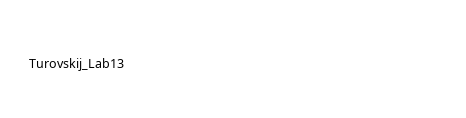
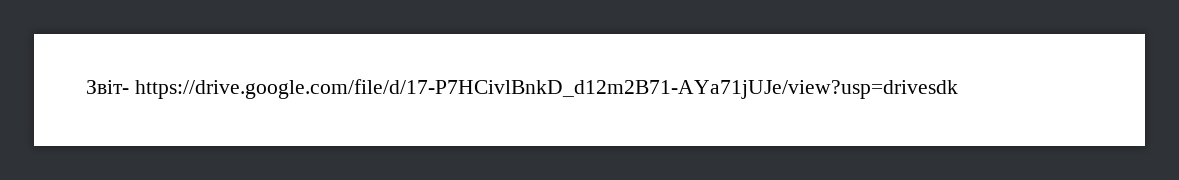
- Turovskij_Lab13
+ Звіт- https://drive.google.com/file/d/17-P7HCivlBnkD_d12m2B71-AYa71jUJe/view?usp=drivesdk

